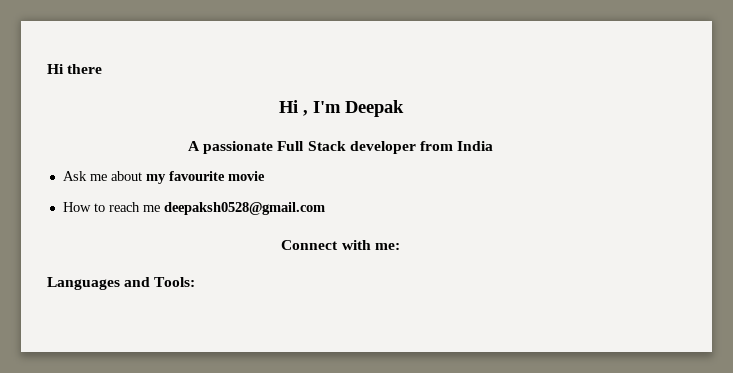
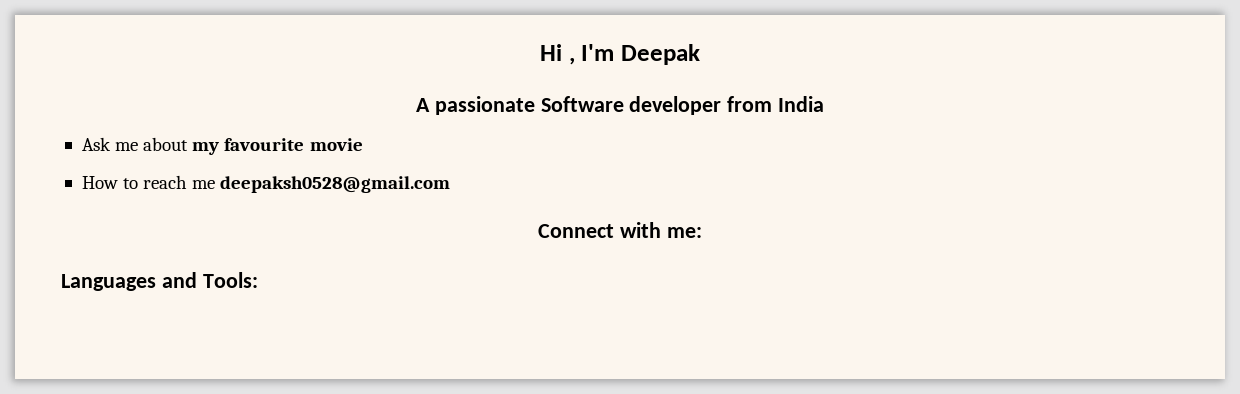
- Hi there
- A passionate Full Stack developer from India
+ A passionate Software developer from India

